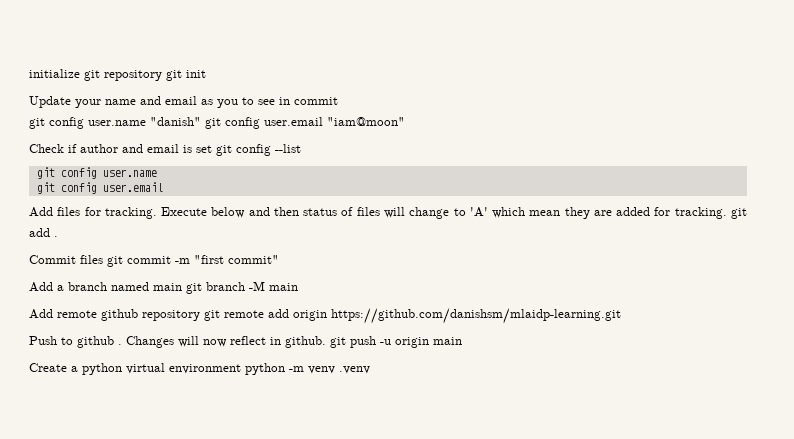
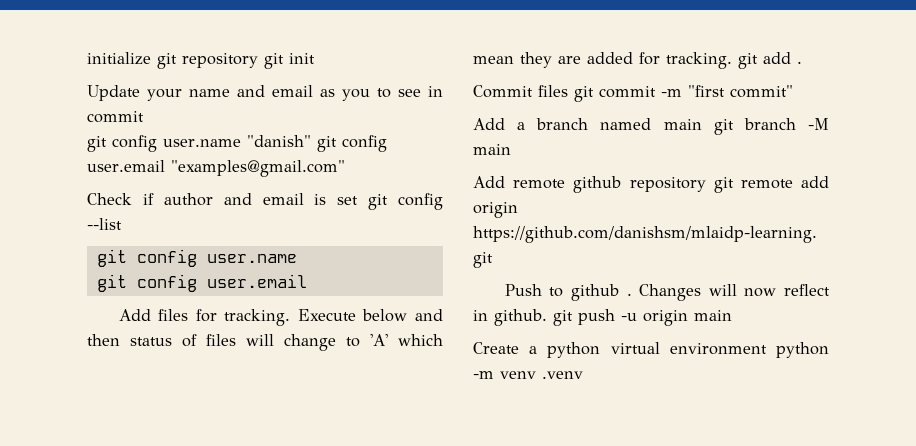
- git config user.name "danish" git config user.email "iam@moon"
+ git config user.name "danish" git config user.email "examples@gmail.com"

